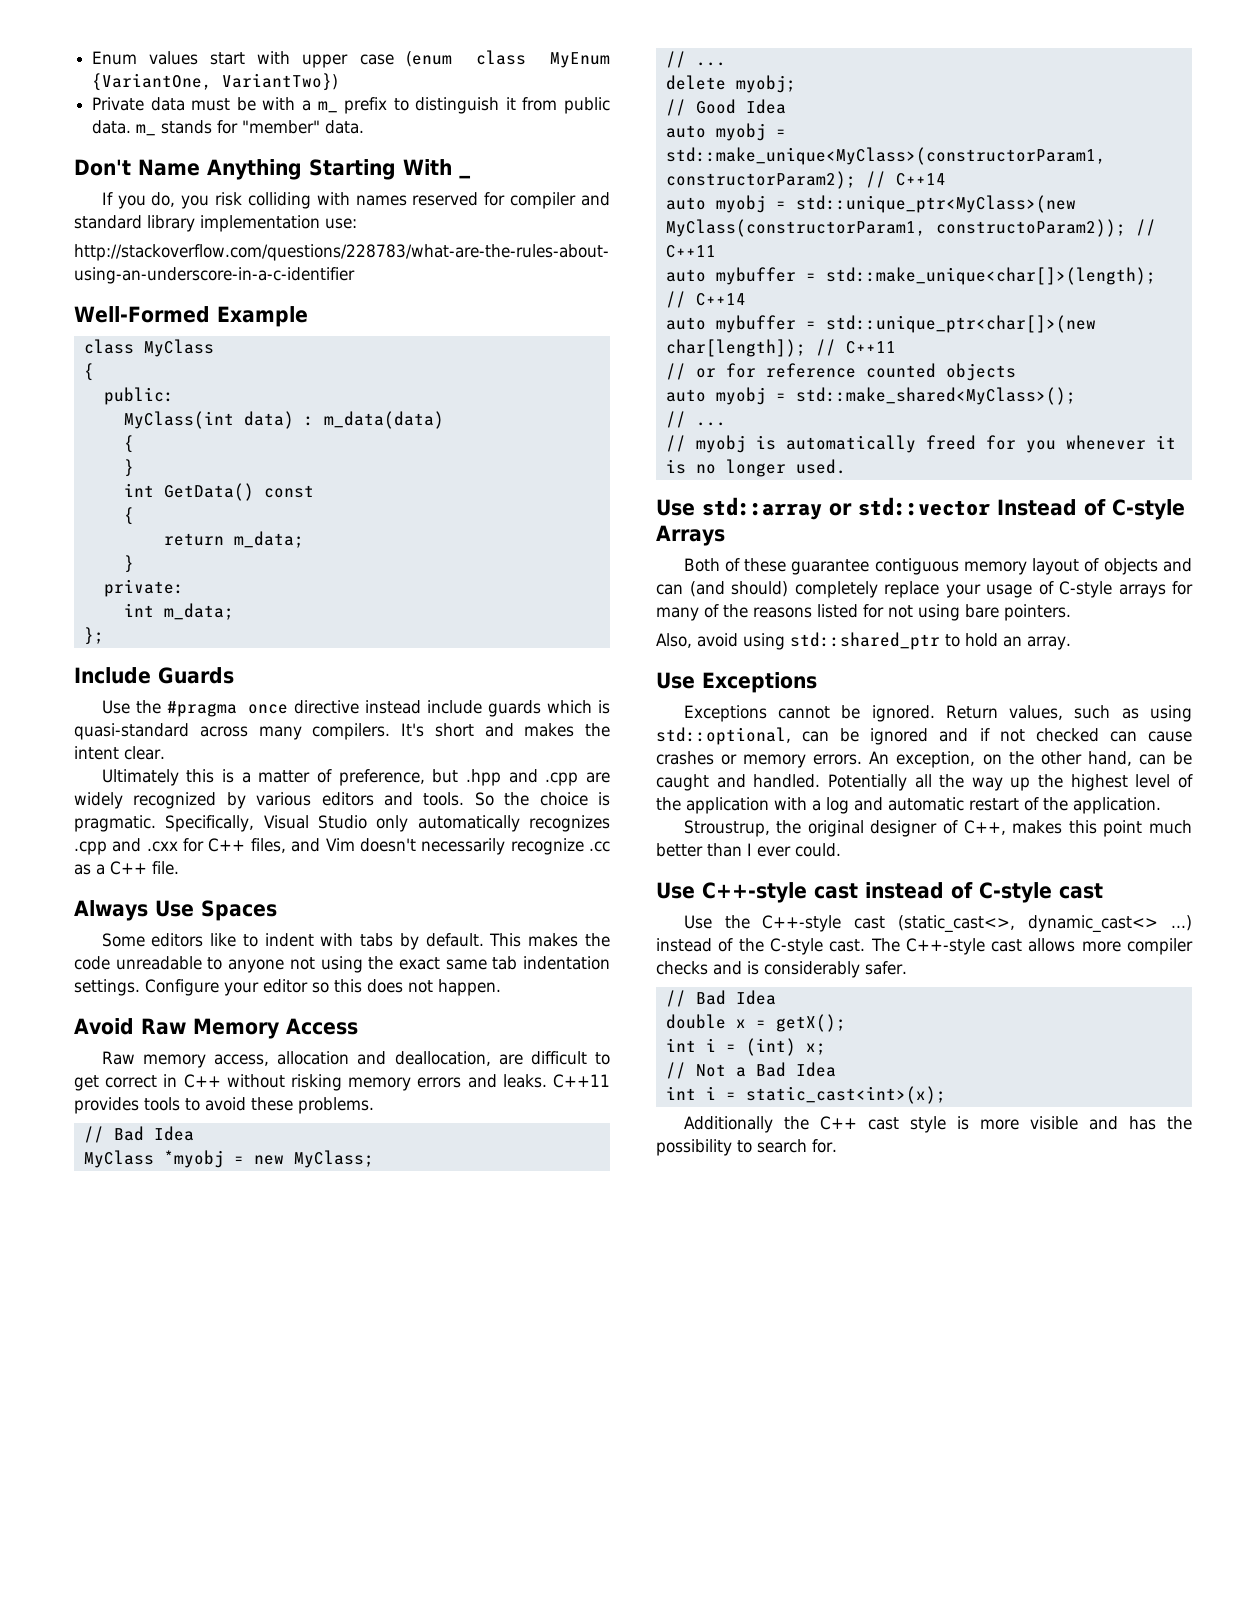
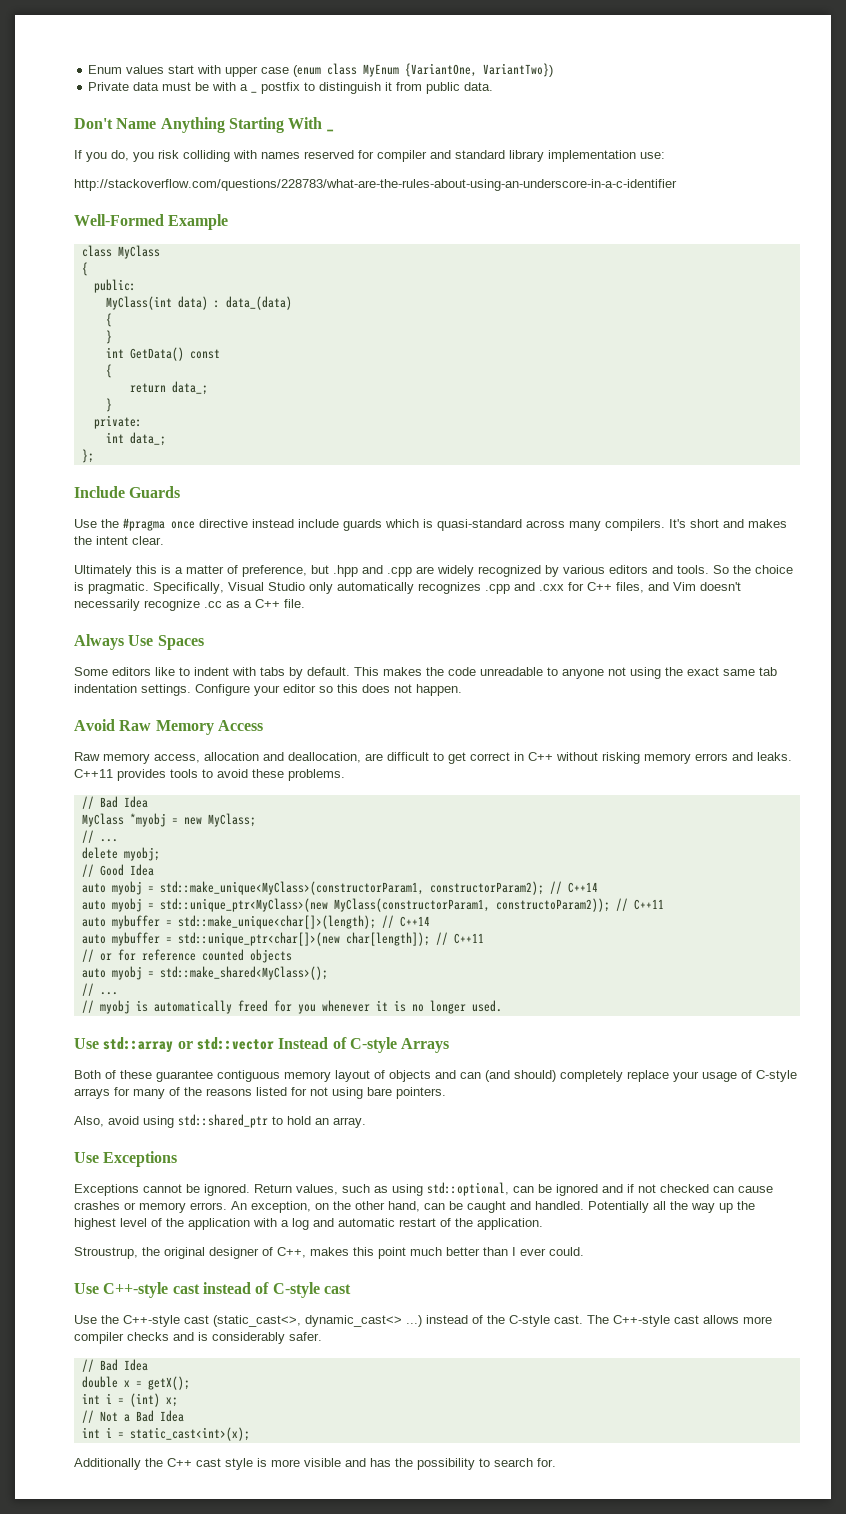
- Private data must be with a m_ prefix to distinguish it from public data. m_ stands for "member" data.
+ Private data must be with a _ postfix to distinguish it from public data.
- MyClass(int data) : m_data(data)
+ MyClass(int data) : data_(data)
- return m_data;
+ return data_;
- int m_data;
+ int data_;

